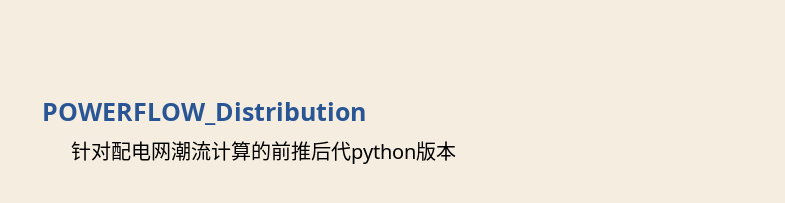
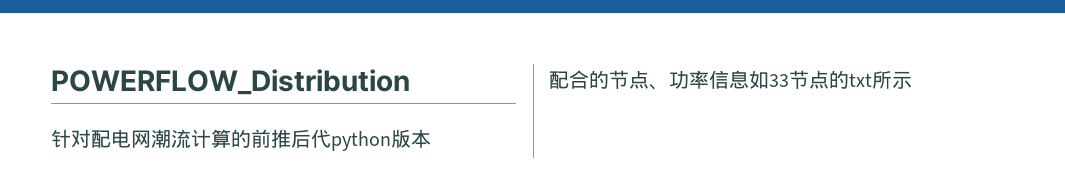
+ 配合的节点、功率信息如33节点的txt所示

